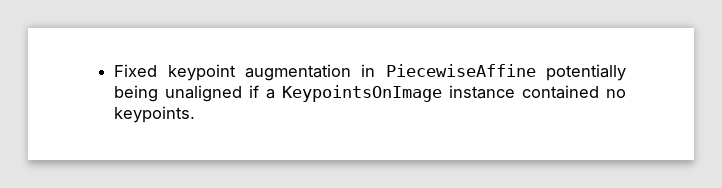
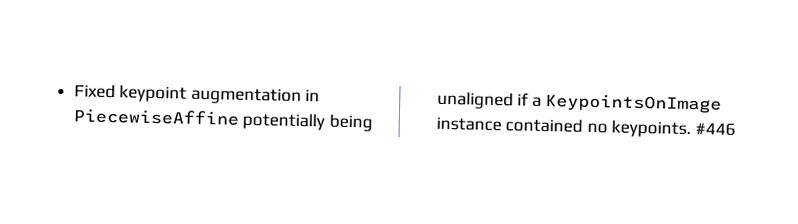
+ #446

